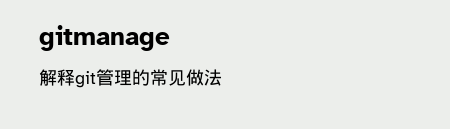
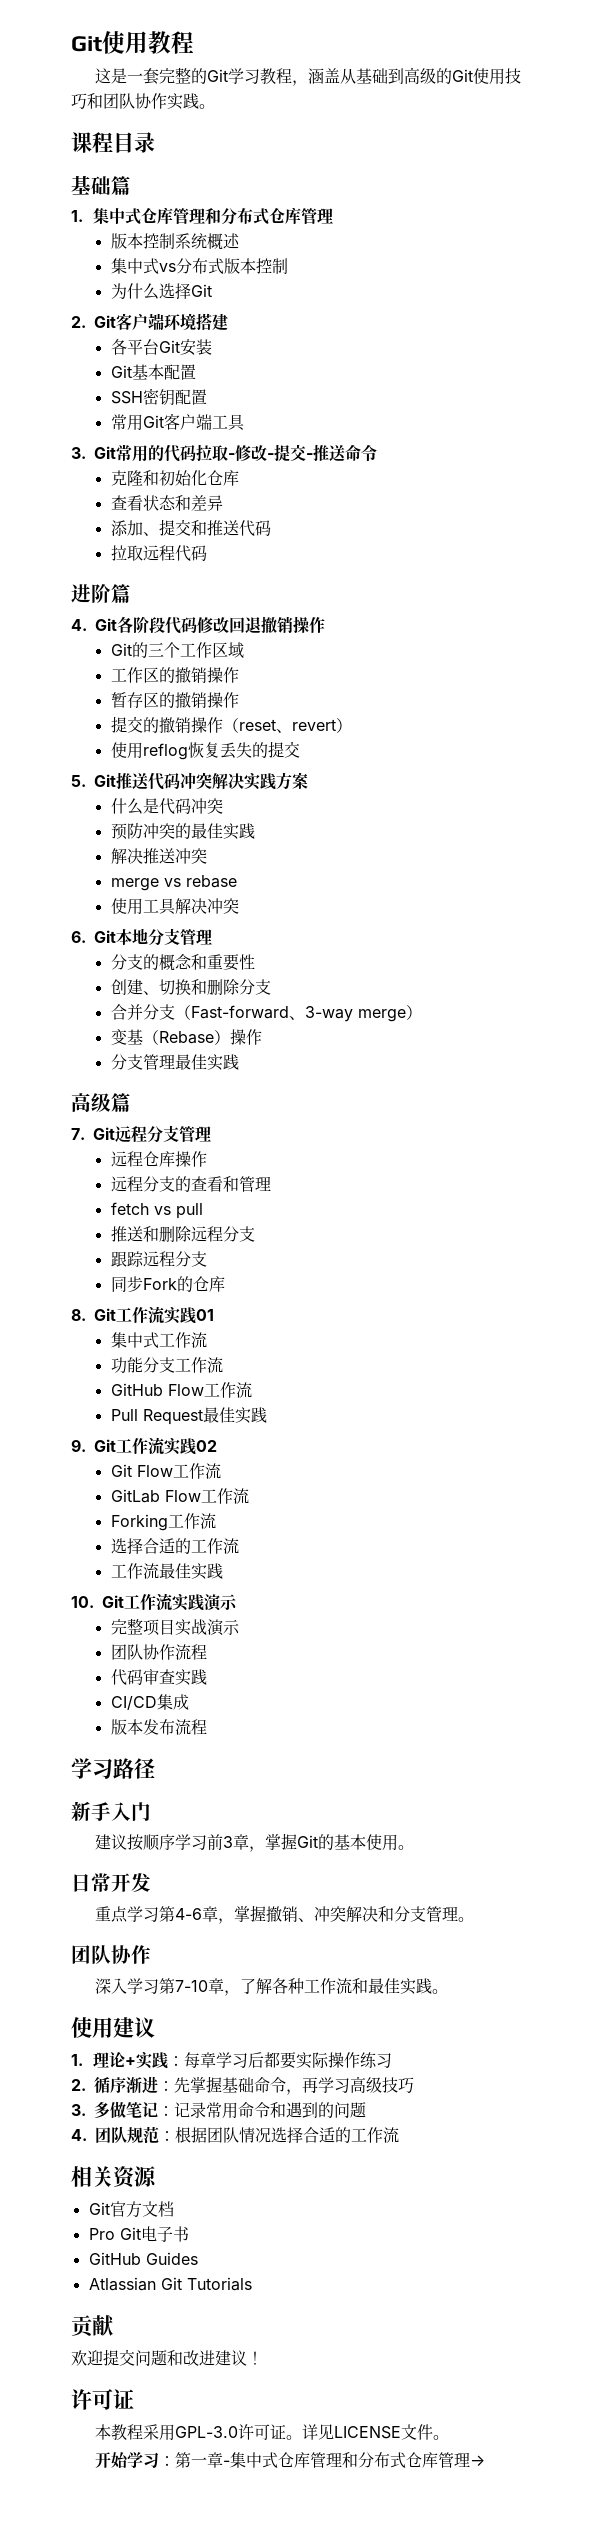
- gitmanage
- 解释git管理的常见做法
+ Git使用教程
+ 这是一套完整的Git学习教程，涵盖从基础到高级的Git使用技巧和团队协作实践。
+ 课程目录
+ 基础篇
+ 1.集中式仓库管理和分布式仓库管理
+ 版本控制系统概述
+ 集中式vs分布式版本控制
+ 为什么选择Git
+ 2. Git客户端环境搭建
+ 各平台Git安装
+ Git基本配置
+ SSH密钥配置
+ 常用Git客户端工具
+ 3. Git常用的代码拉取-修改-提交-推送命令
+ 克隆和初始化仓库
+ 查看状态和差异
+ 添加、提交和推送代码
+ 拉取远程代码
+ 进阶篇
+ 4. Git各阶段代码修改回退撤销操作
+ Git的三个工作区域
+ 工作区的撤销操作
+ 暂存区的撤销操作
+ 提交的撤销操作（reset、revert）
+ 使用reflog恢复丢失的提交
+ 5. Git推送代码冲突解决实践方案
+ 什么是代码冲突
+ 预防冲突的最佳实践
+ 解决推送冲突
+ merge vs rebase
+ 使用工具解决冲突
+ 6. Git本地分支管理
+ 分支的概念和重要性
+ 创建、切换和删除分支
+ 合并分支（Fast-forward、3-way merge）
+ 变基（Rebase）操作
+ 分支管理最佳实践
+ 高级篇
+ 7. Git远程分支管理
+ 远程仓库操作
+ 远程分支的查看和管理
+ fetch vs pull
+ 推送和删除远程分支
+ 跟踪远程分支
+ 同步Fork的仓库
+ 8. Git工作流实践01
+ 集中式工作流
+ 功能分支工作流
+ GitHub Flow工作流
+ Pull Request最佳实践
+ 9. Git工作流实践02
+ Git Flow工作流
+ GitLab Flow工作流
+ Forking工作流
+ 选择合适的工作流
+ 工作流最佳实践
+ 10. Git工作流实践演示
+ 完整项目实战演示
+ 团队协作流程
+ 代码审查实践
+ CI/CD集成
+ 版本发布流程
+ 学习路径
+ 新手入门
+ 建议按顺序学习前3章，掌握Git的基本使用。
+ 日常开发
+ 重点学习第4-6章，掌握撤销、冲突解决和分支管理。
+ 团队协作
+ 深入学习第7-10章，了解各种工作流和最佳实践。
+ 使用建议
+ 1.理论+实践：每章学习后都要实际操作练习
+ 2.循序渐进：先掌握基础命令，再学习高级技巧
+ 3.多做笔记：记录常用命令和遇到的问题
+ 4.团队规范：根据团队情况选择合适的工作流
+ 相关资源
+ Git官方文档
+ Pro Git电子书
+ GitHub Guides
+ Atlassian Git Tutorials
+ 贡献
+ 欢迎提交问题和改进建议！
+ 许可证
+ 本教程采用GPL-3.0许可证。详见LICENSE文件。
+ 开始学习：第一章-集中式仓库管理和分布式仓库管理→

